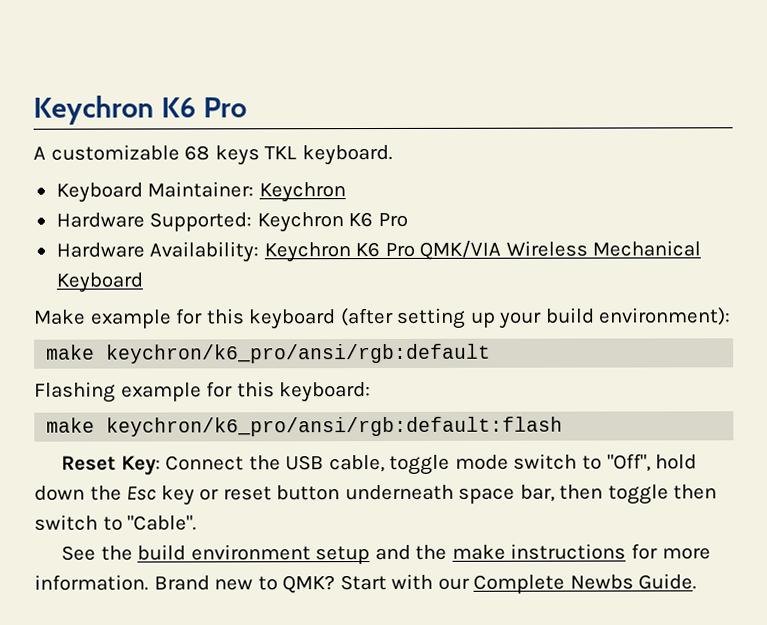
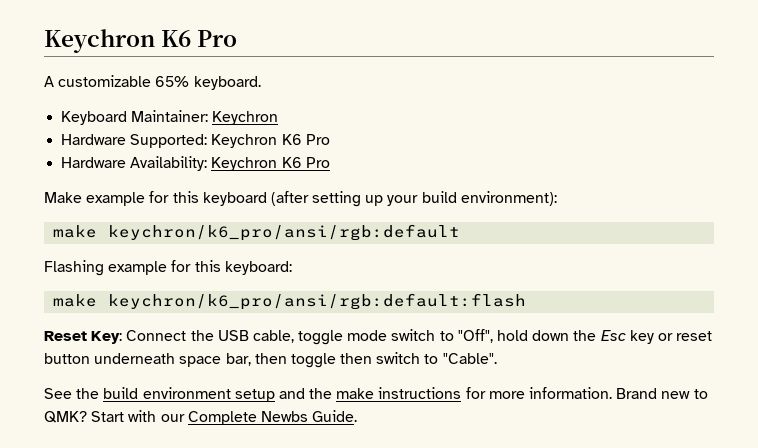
- A customizable 68 keys TKL keyboard.
+ A customizable 65% keyboard.
- Hardware Availability: Keychron K6 Pro QMK/VIA Wireless Mechanical Keyboard
+ Hardware Availability: Keychron K6 Pro

